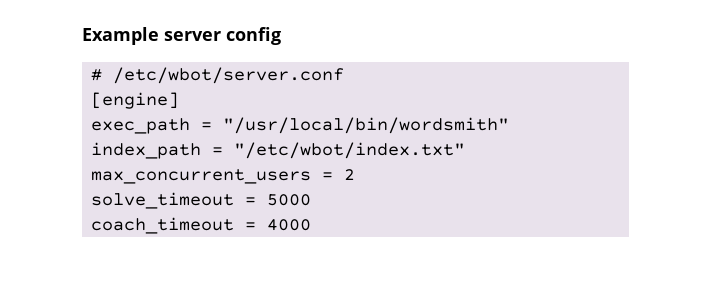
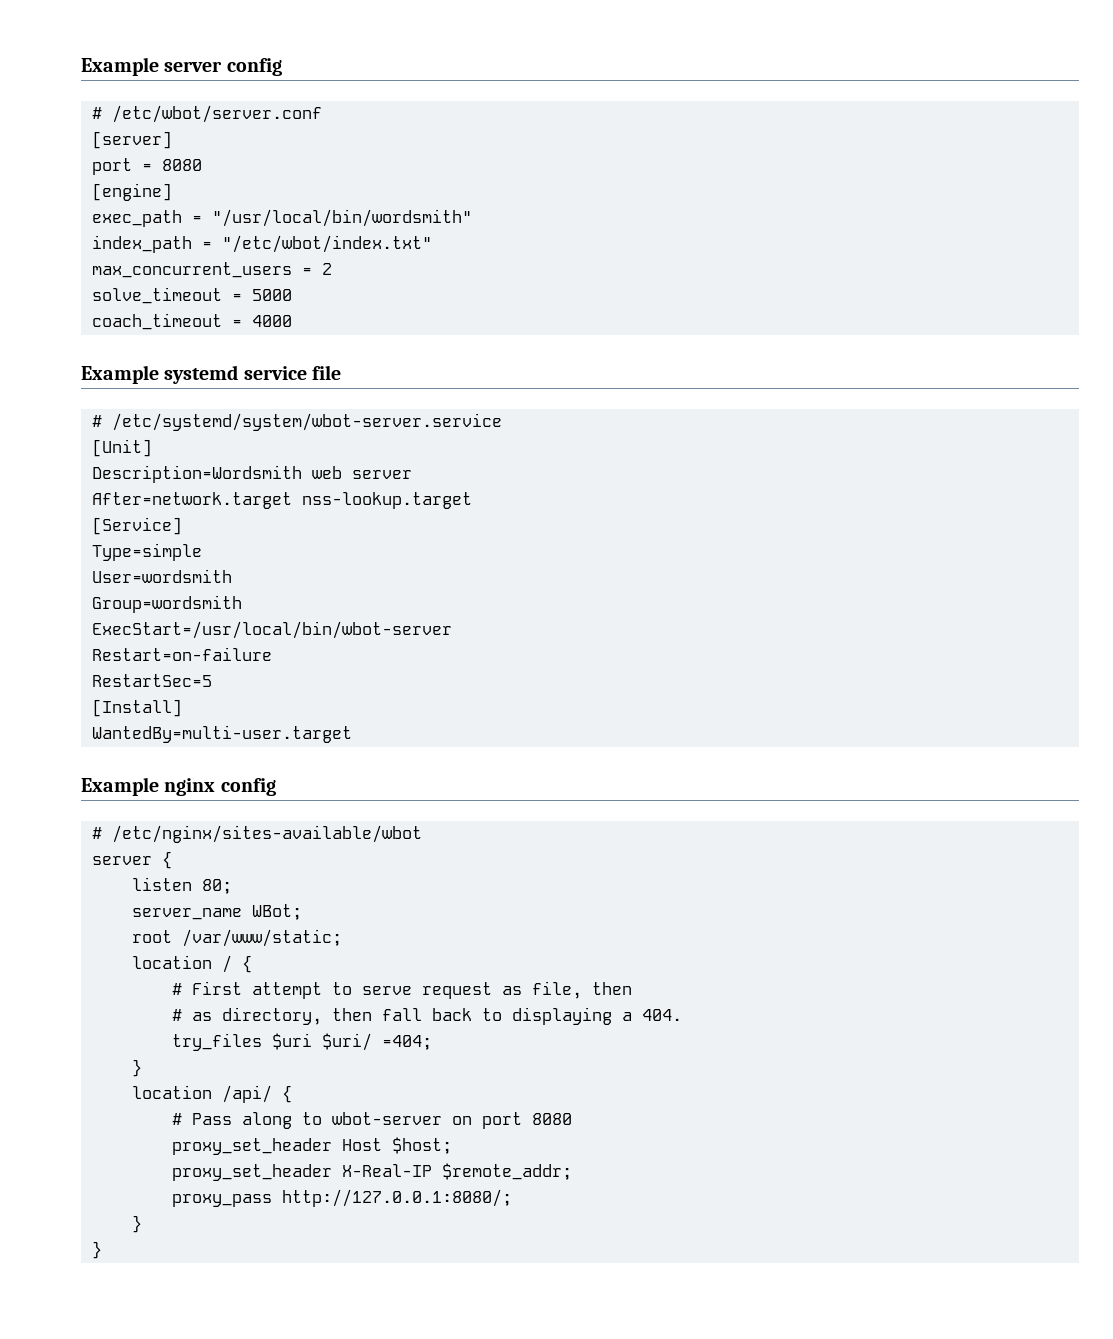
+ [server]
+ port = 8080
+ Example systemd service file
+ # /etc/systemd/system/wbot-server.service
+ [Unit]
+ Description=Wordsmith web server
+ After=network.target nss-lookup.target
+ [Service]
+ Type=simple
+ User=wordsmith
+ Group=wordsmith
+ ExecStart=/usr/local/bin/wbot-server
+ Restart=on-failure
+ RestartSec=5
+ [Install]
+ WantedBy=multi-user.target
+ Example nginx config
+ # /etc/nginx/sites-available/wbot
+ server {
+ listen 80;
+ server_name WBot;
+ root /var/www/static;
+ location / {
+ # First attempt to serve request as file, then
+ # as directory, then fall back to displaying a 404.
+ try_files $uri $uri/ =404;
+ }
+ location /api/ {
+ # Pass along to wbot-server on port 8080
+ proxy_set_header Host $host;
+ proxy_set_header X-Real-IP $remote_addr;
+ proxy_pass http://127.0.0.1:8080/;
+ }
+ }

